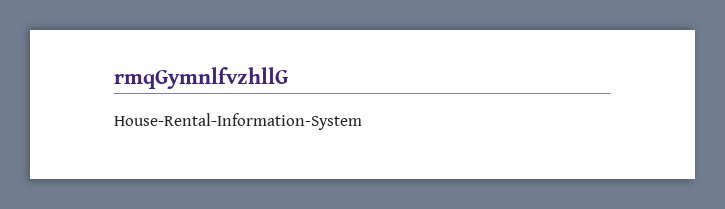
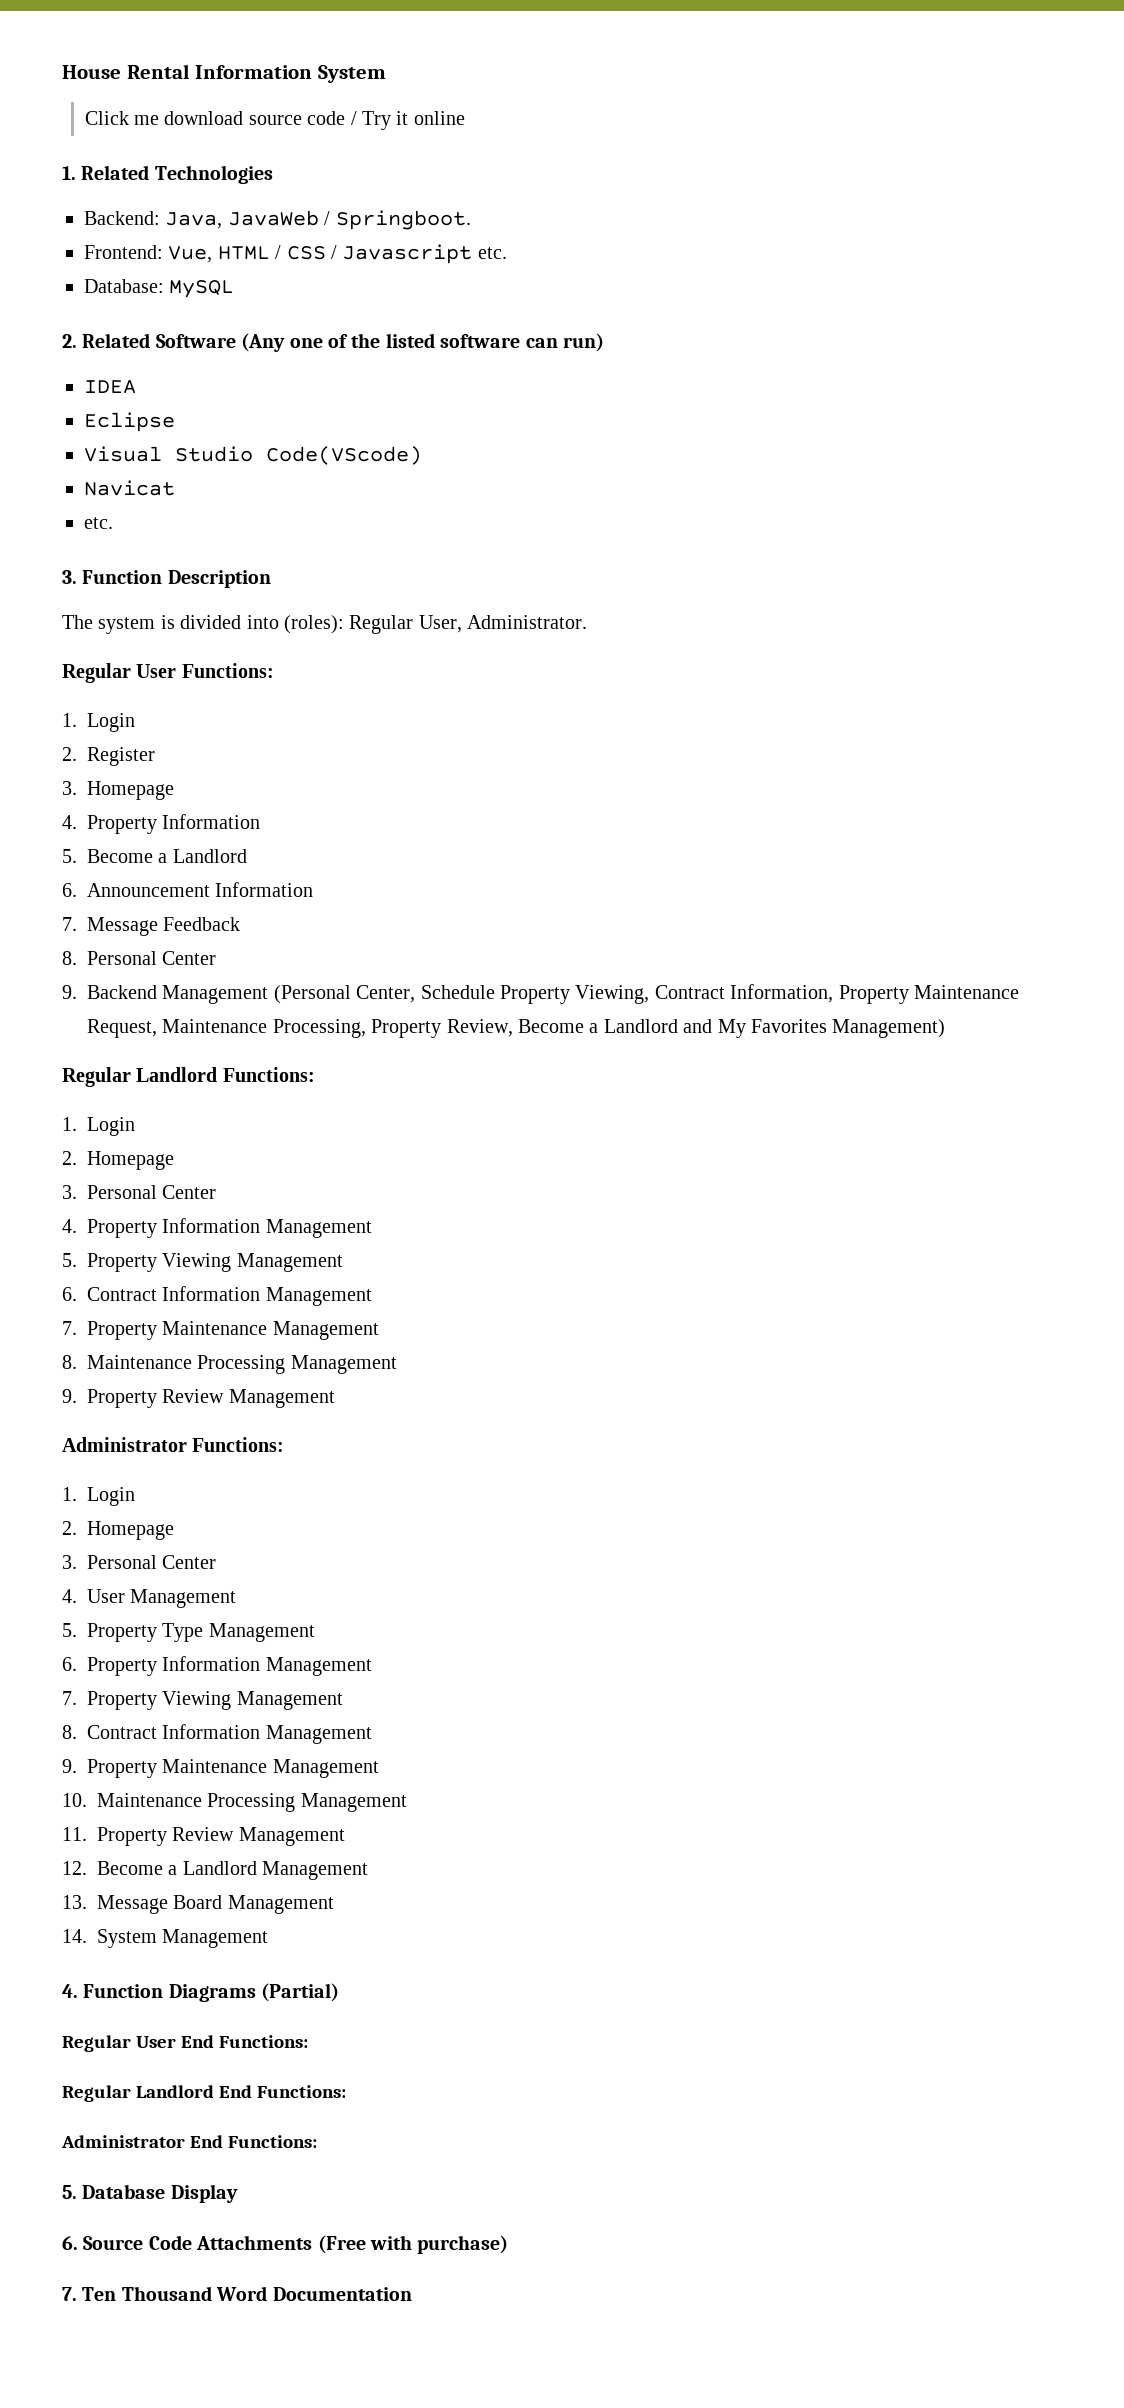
- rmqGymnlfvzhllG
- House-Rental-Information-System
+ House Rental Information System
+ Click me download source code / Try it online
+ 1. Related Technologies
+ Backend: Java, JavaWeb / Springboot.
+ Frontend: Vue, HTML / CSS / Javascript etc.
+ Database: MySQL
+ 2. Related Software (Any one of the listed software can run)
+ IDEA
+ Eclipse
+ Visual Studio Code(VScode)
+ Navicat
+ etc.
+ 3. Function Description
+ The system is divided into (roles): Regular User, Administrator.
+ Regular User Functions:
+ 1. Login
+ 2. Register
+ 3. Homepage
+ 4. Property Information
+ 5. Become a Landlord
+ 6. Announcement Information
+ 7. Message Feedback
+ 8. Personal Center
+ 9. Backend Management (Personal Center, Schedule Property Viewing, Contract Information, Property Maintenance Request, Maintenance Processing, Property Review, Become a Landlord and My Favorites Management)
+ Regular Landlord Functions:
+ 1. Login
+ 2. Homepage
+ 3. Personal Center
+ 4. Property Information Management
+ 5. Property Viewing Management
+ 6. Contract Information Management
+ 7. Property Maintenance Management
+ 8. Maintenance Processing Management
+ 9. Property Review Management
+ Administrator Functions:
+ 1. Login
+ 2. Homepage
+ 3. Personal Center
+ 4. User Management
+ 5. Property Type Management
+ 6. Property Information Management
+ 7. Property Viewing Management
+ 8. Contract Information Management
+ 9. Property Maintenance Management
+ 10. Maintenance Processing Management
+ 11. Property Review Management
+ 12. Become a Landlord Management
+ 13. Message Board Management
+ 14. System Management
+ 4. Function Diagrams (Partial)
+ Regular User End Functions:
+ Regular Landlord End Functions:
+ Administrator End Functions:
+ 5. Database Display
+ 6. Source Code Attachments (Free with purchase)
+ 7. Ten Thousand Word Documentation

